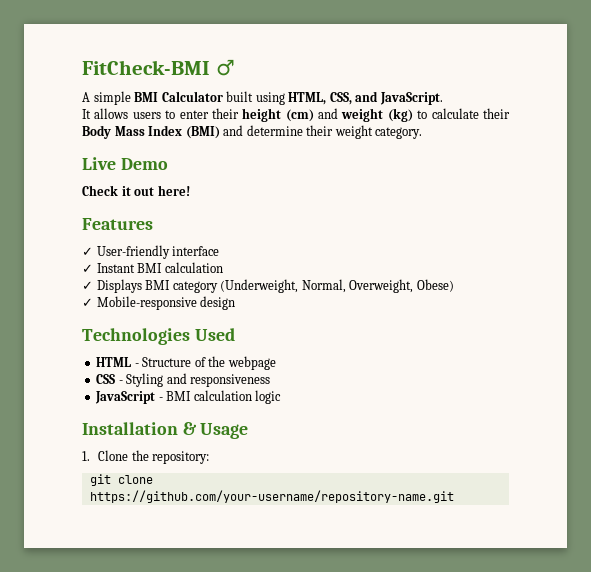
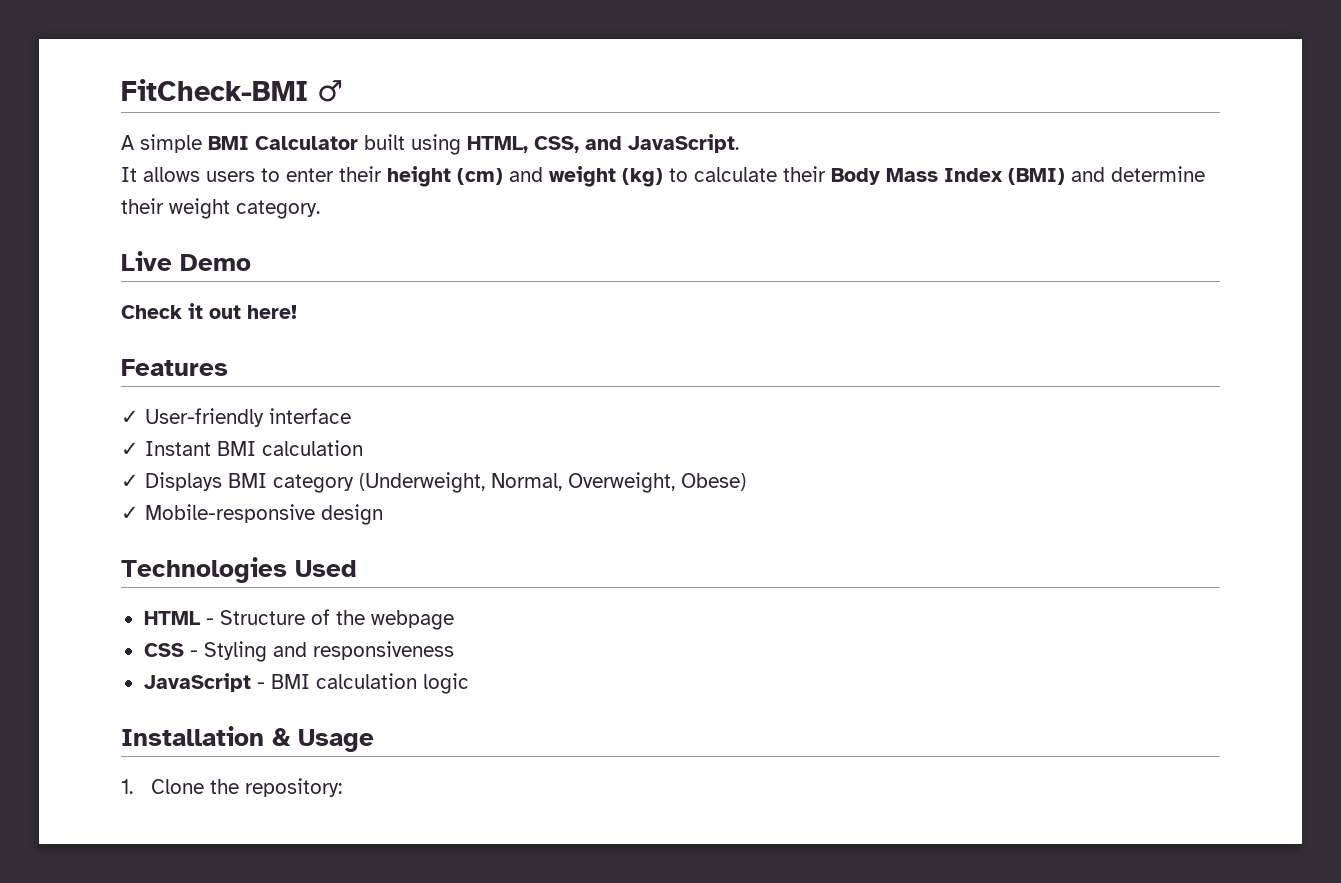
- git clone https://github.com/your-username/repository-name.git

